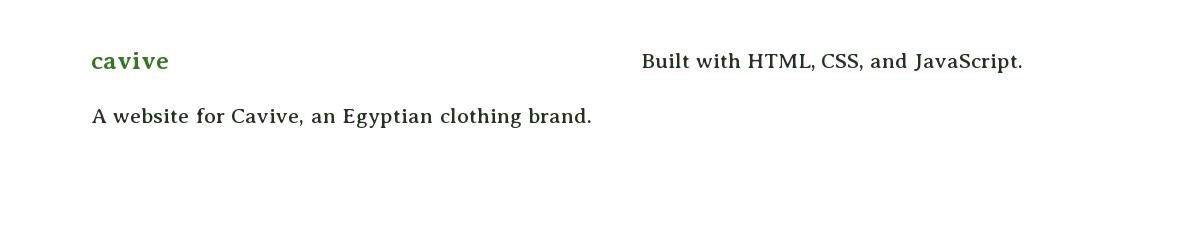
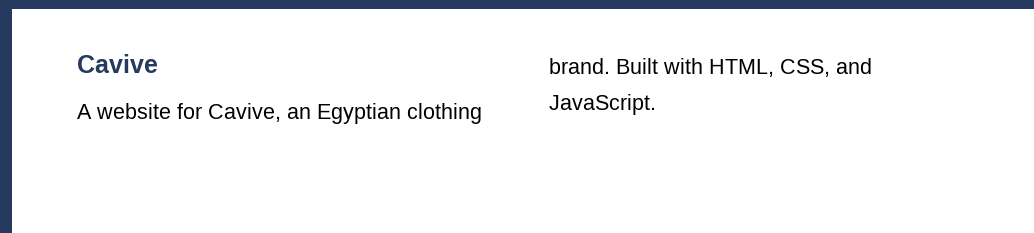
- cavive
+ Cavive

